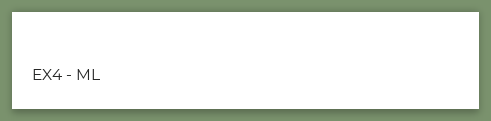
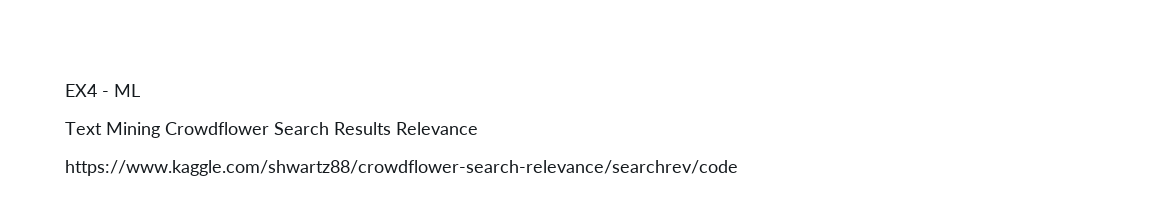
+ Text Mining Crowdflower Search Results Relevance
+ https://www.kaggle.com/shwartz88/crowdflower-search-relevance/searchrev/code

